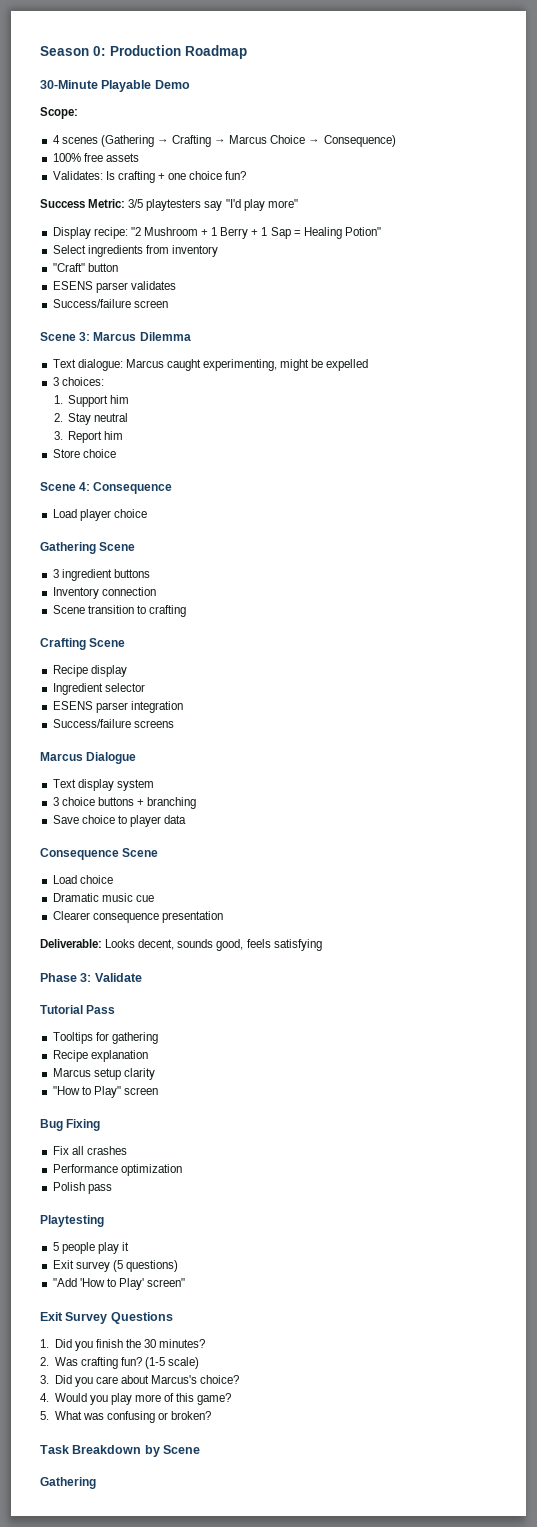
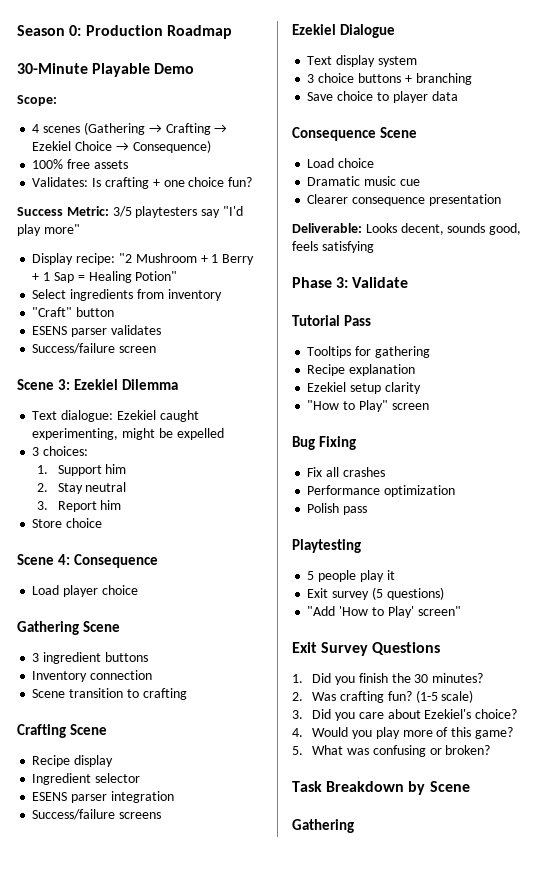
- 4 scenes (Gathering → Crafting → Marcus Choice → Consequence)
+ 4 scenes (Gathering → Crafting → Ezekiel Choice → Consequence)
- Scene 3: Marcus Dilemma
+ Scene 3: Ezekiel Dilemma
- Text dialogue: Marcus caught experimenting, might be expelled
+ Text dialogue: Ezekiel caught experimenting, might be expelled
- Marcus Dialogue
+ Ezekiel Dialogue
- Marcus setup clarity
+ Ezekiel setup clarity
- 3. Did you care about Marcus's choice?
+ 3. Did you care about Ezekiel's choice?

